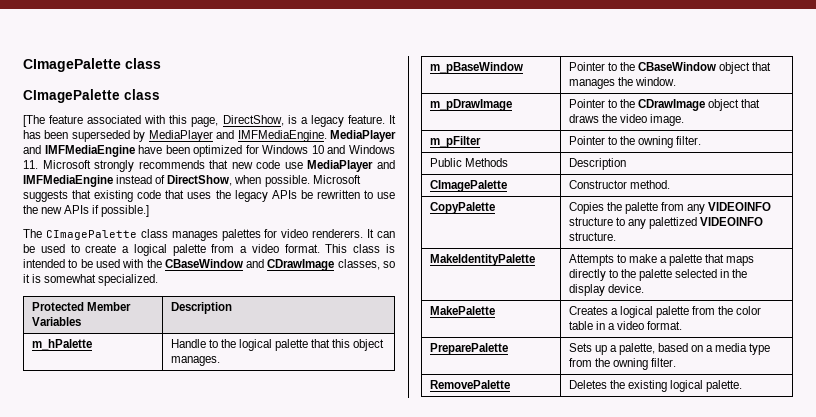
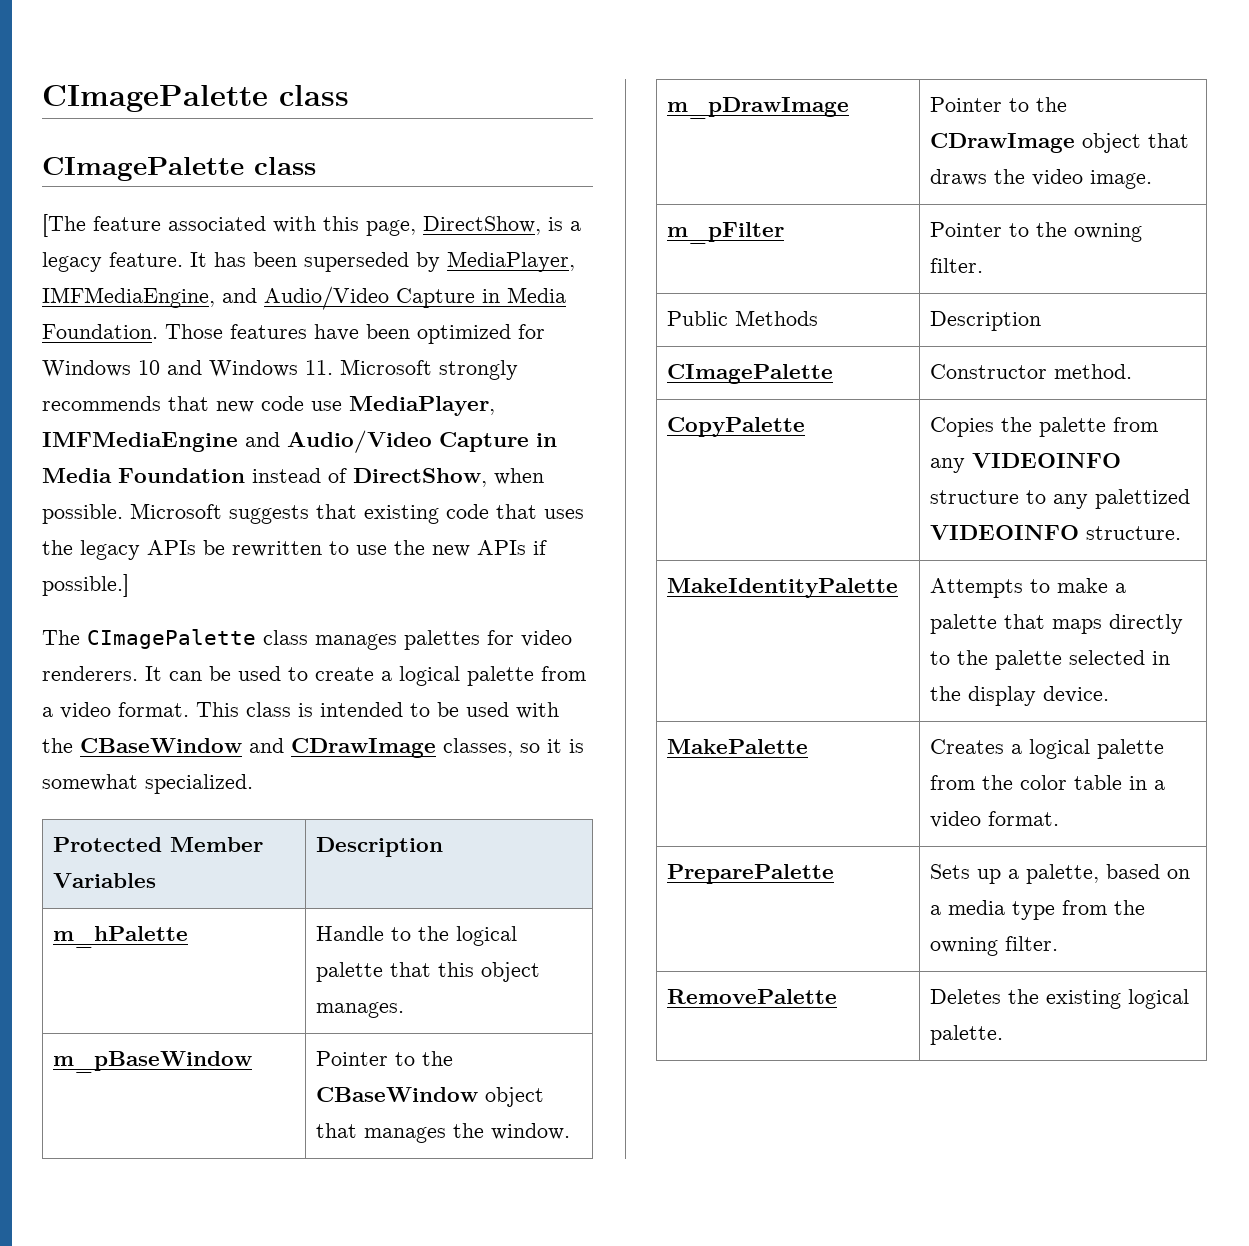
- It has been superseded by MediaPlayer and IMFMediaEngine. MediaPlayer and IMFMediaEngine have been optimized for Windows 10 and Windows 11. Microsoft strongly recommends that new code use MediaPlayer and IMFMediaEngine instead of DirectShow, when possible.
+ It has been superseded by MediaPlayer, IMFMediaEngine, and Audio/Video Capture in Media Foundation. Those features have been optimized for Windows 10 and Windows 11. Microsoft strongly recommends that new code use MediaPlayer, IMFMediaEngine and Audio/Video Capture in Media Foundation instead of DirectShow, when possible.

